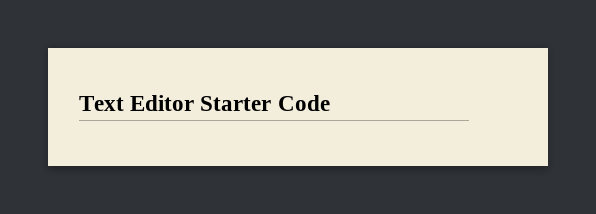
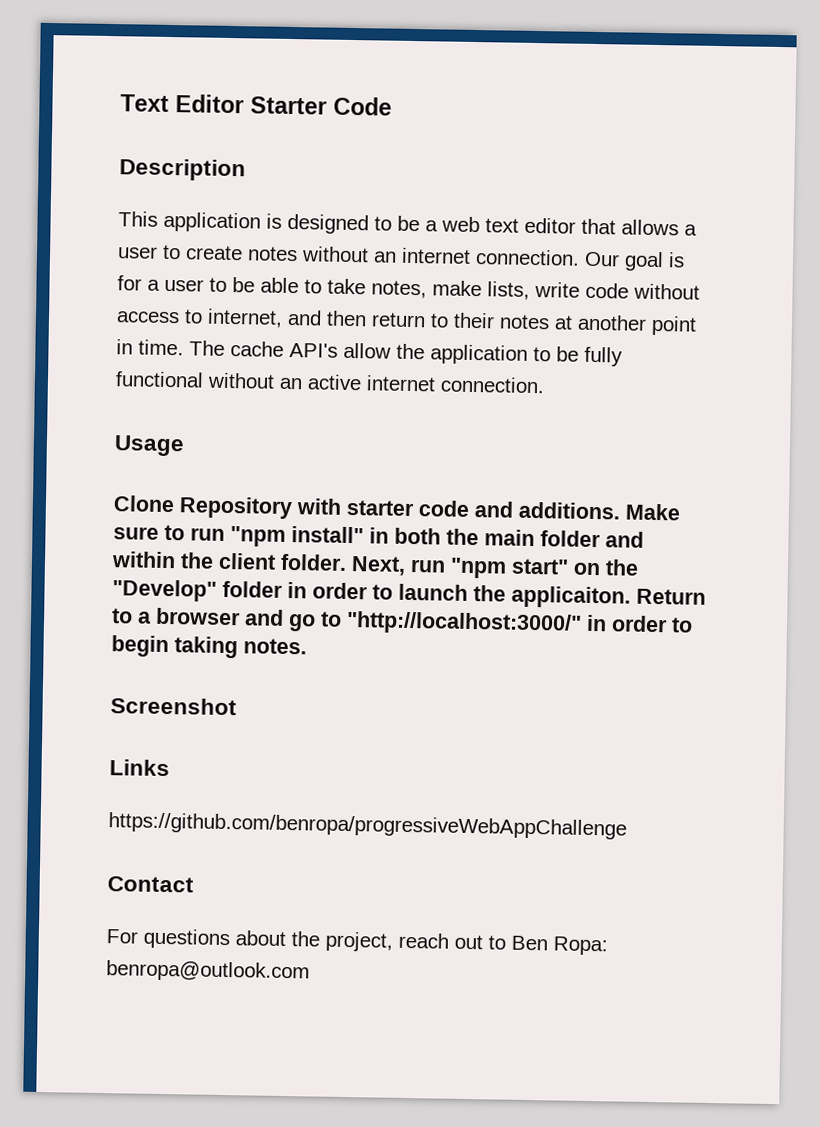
+ Description
+ This application is designed to be a web text editor that allows a user to create notes without an internet connection. Our goal is for a user to be able to take notes, make lists, write code without access to internet, and then return to their notes at another point in time. The cache API's allow the application to be fully functional without an active internet connection.
+ Usage
+ Clone Repository with starter code and additions. Make sure to run "npm install" in both the main folder and within the client folder. Next, run "npm start" on the "Develop" folder in order to launch the applicaiton. Return to a browser and go to "http://localhost:3000/" in order to begin taking notes.
+ Screenshot
+ Links
+ https://github.com/benropa/progressiveWebAppChallenge
+ Contact
+ For questions about the project, reach out to Ben Ropa: benropa@outlook.com

